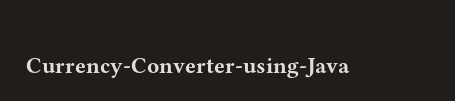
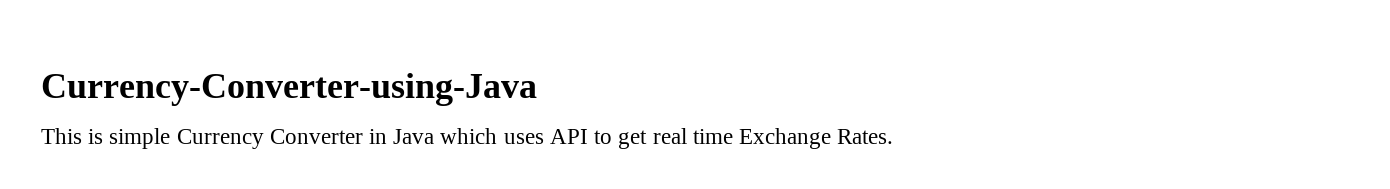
+ This is simple Currency Converter in Java which uses API to get real time Exchange Rates.

